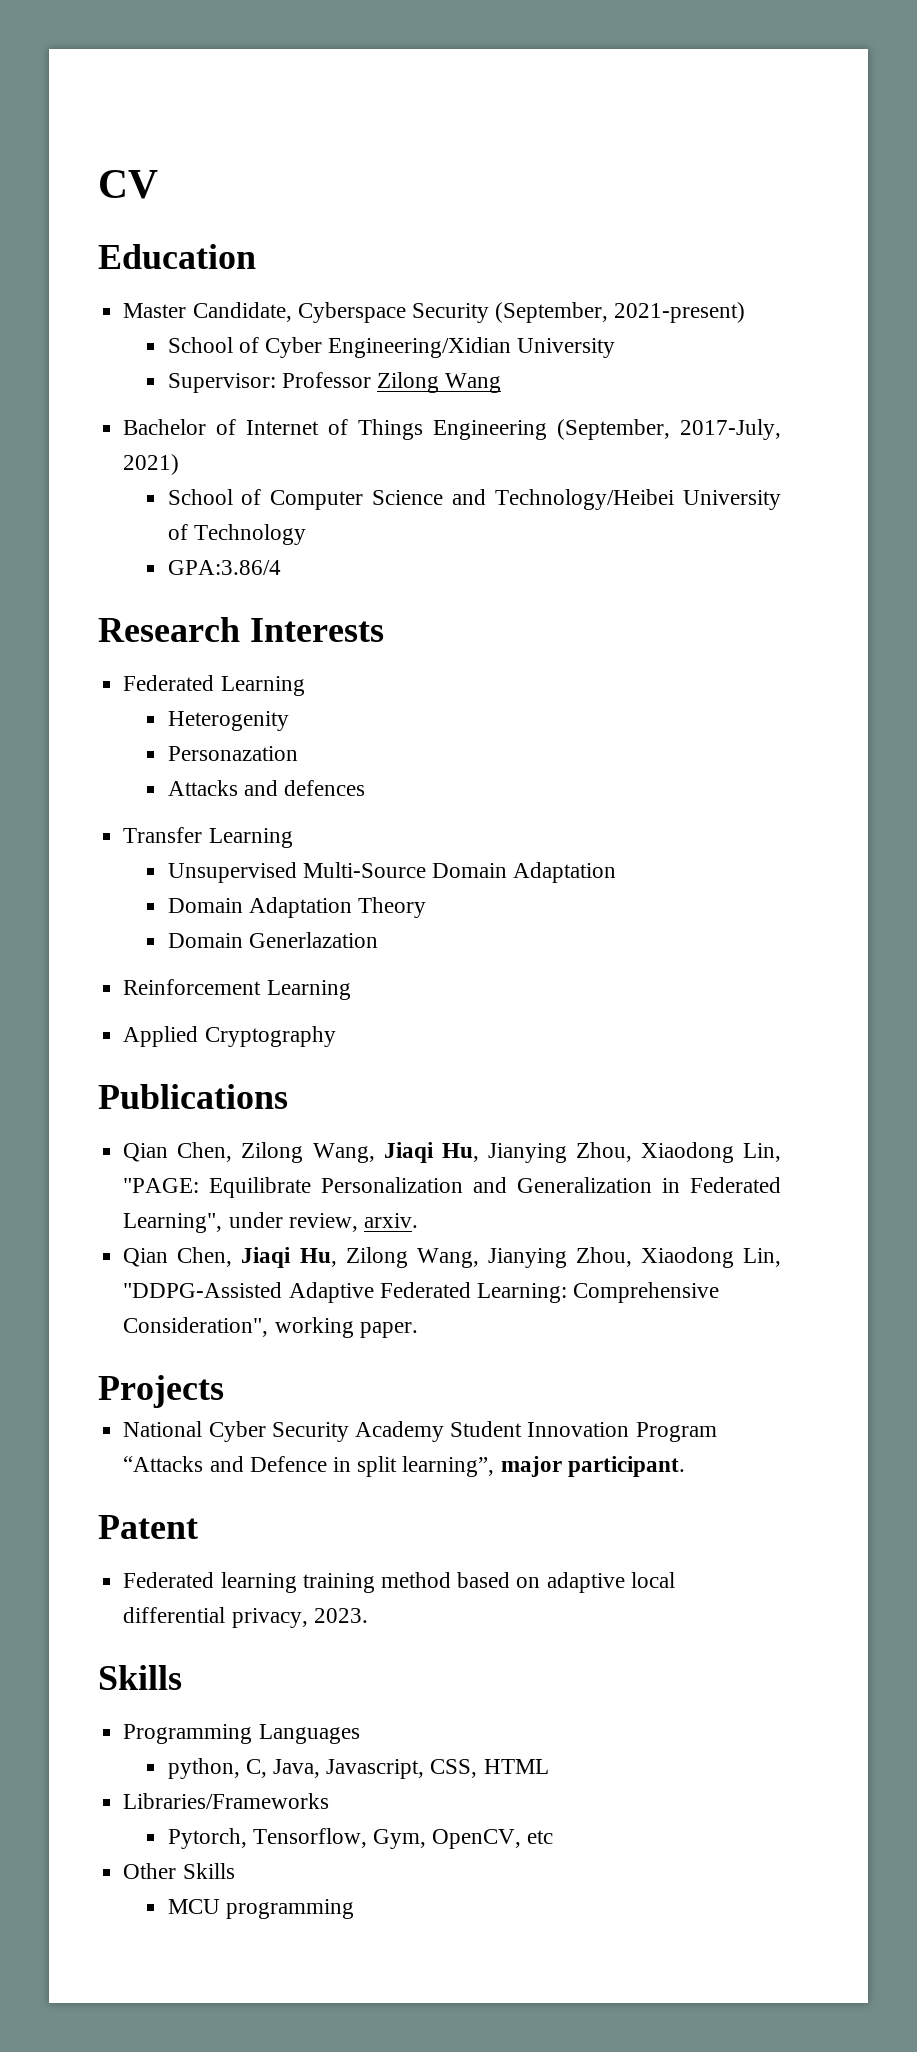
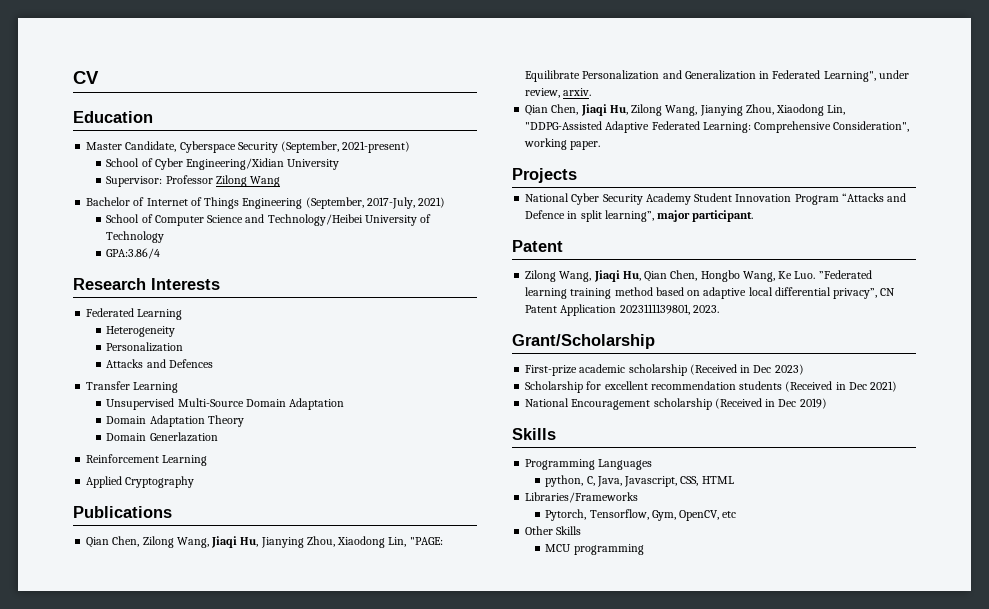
- Heterogenity
- Personazation
+ Heterogeneity
+ Personalization
- Attacks and defences
+ Attacks and Defences
- Federated learning training method based on adaptive local differential privacy, 2023.
+ Zilong Wang, Jiaqi Hu, Qian Chen, Hongbo Wang, Ke Luo. ”Federated learning training method based on adaptive local differential privacy”, CN Patent Application 2023111139801, 2023.
+ Grant/Scholarship
+ First-prize academic scholarship (Received in Dec 2023)
+ Scholarship for excellent recommendation students (Received in Dec 2021)
+ National Encouragement scholarship (Received in Dec 2019)

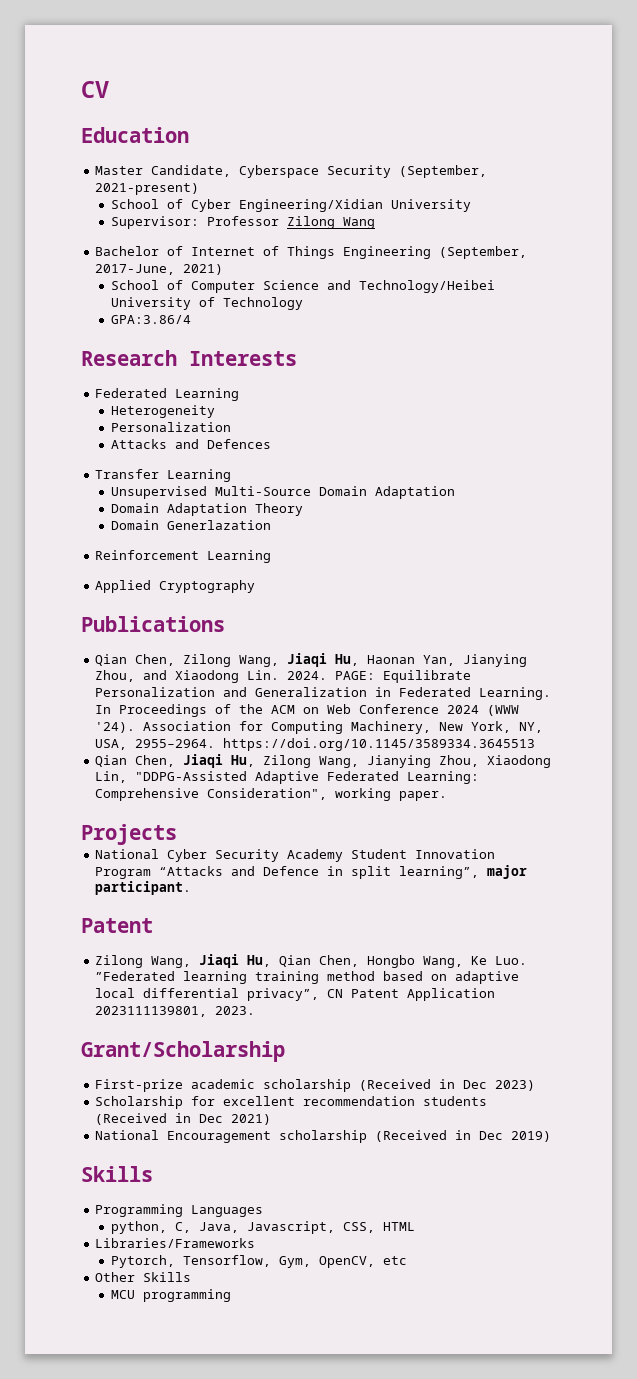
- Bachelor of Internet of Things Engineering (September, 2017-July, 2021)
+ Bachelor of Internet of Things Engineering (September, 2017-June, 2021)
- Qian Chen, Zilong Wang, Jiaqi Hu, Jianying Zhou, Xiaodong Lin, "PAGE: Equilibrate Personalization and Generalization in Federated Learning", under review, arxiv.
+ Qian Chen, Zilong Wang, Jiaqi Hu, Haonan Yan, Jianying Zhou, and Xiaodong Lin. 2024. PAGE: Equilibrate Personalization and Generalization in Federated Learning. In Proceedings of the ACM on Web Conference 2024 (WWW '24). Association for Computing Machinery, New York, NY, USA, 2955–2964. https://doi.org/10.1145/3589334.3645513

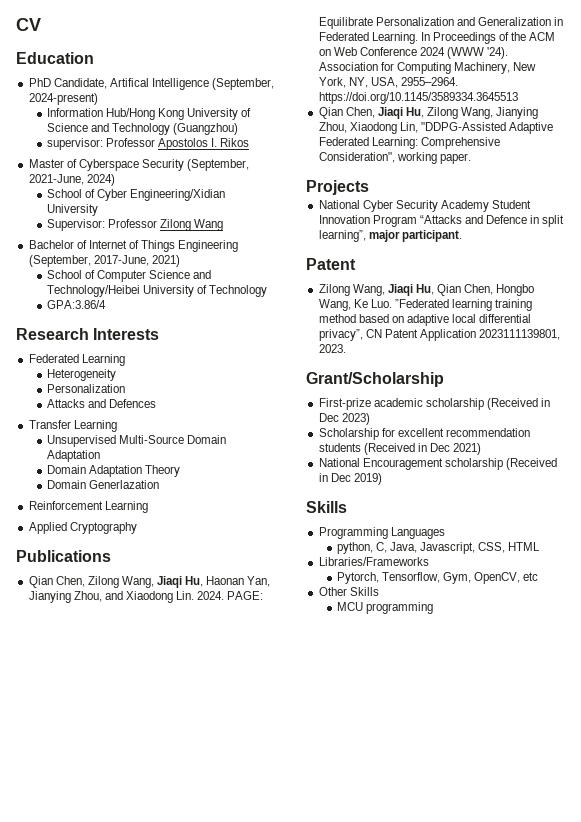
+ PhD Candidate, Artifical Intelligence (September, 2024-present)
+ Information Hub/Hong Kong University of Science and Technology (Guangzhou)
+ supervisor: Professor Apostolos I. Rikos
- Master Candidate, Cyberspace Security (September, 2021-present)
+ Master of Cyberspace Security (September, 2021-June, 2024)

